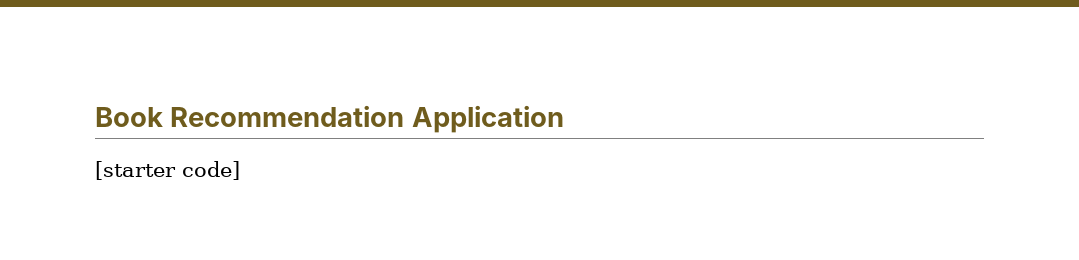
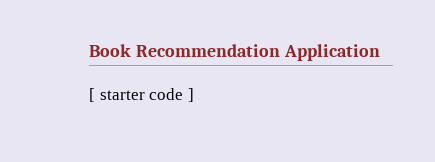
- [starter code]
+ [ starter code ]

